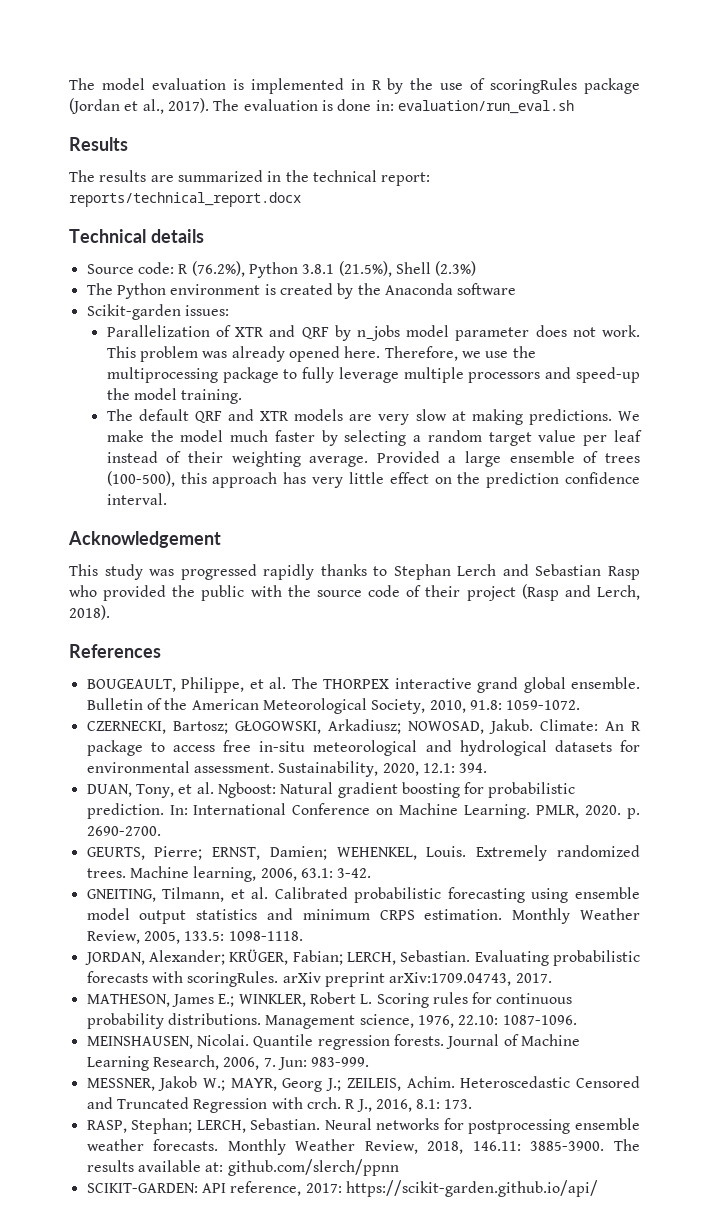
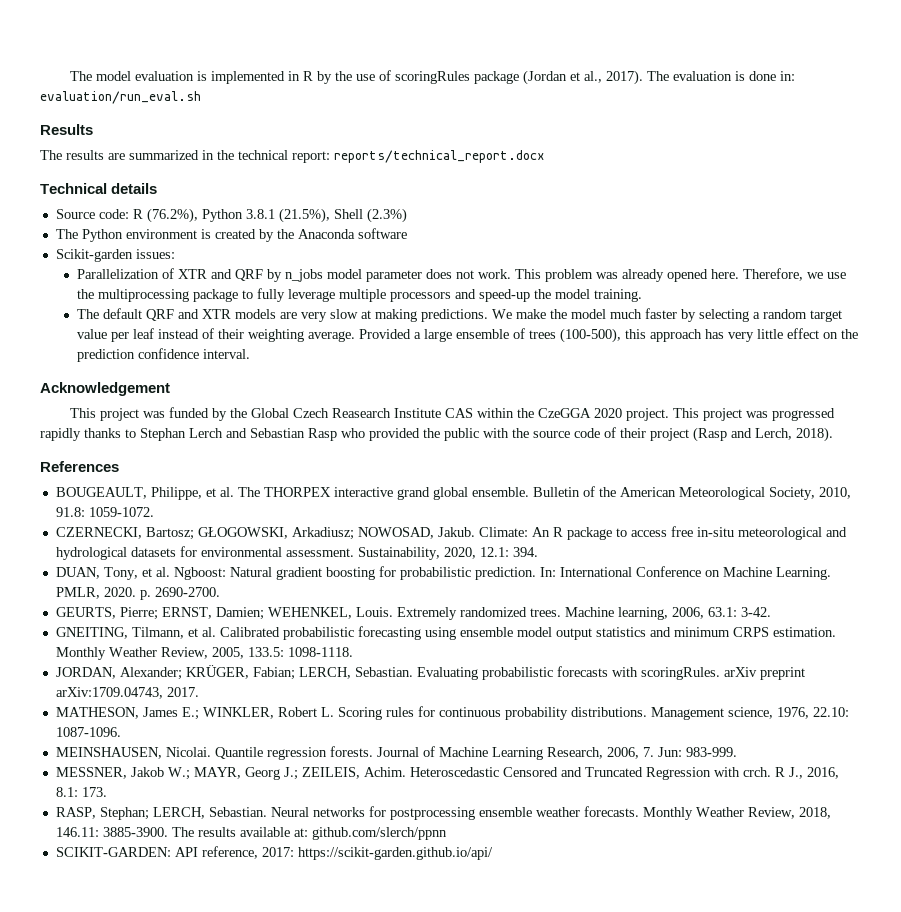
- This study was progressed rapidly thanks to Stephan Lerch and Sebastian Rasp who provided the public with the source code of their project (Rasp and Lerch, 2018).
+ This project was funded by the Global Czech Reasearch Institute CAS within the CzeGGA 2020 project. This project was progressed rapidly thanks to Stephan Lerch and Sebastian Rasp who provided the public with the source code of their project (Rasp and Lerch, 2018).

